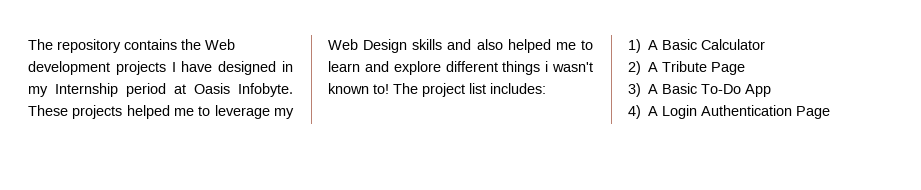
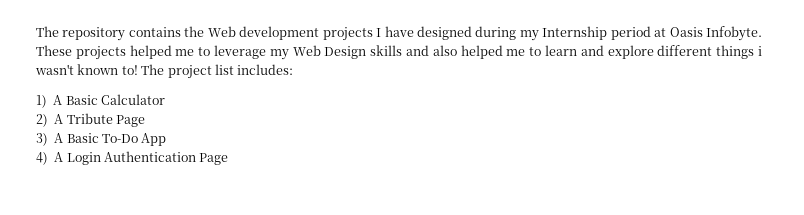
- The repository contains the Web development projects I have designed in my Internship period at Oasis Infobyte.
+ The repository contains the Web development projects I have designed during my Internship period at Oasis Infobyte.

